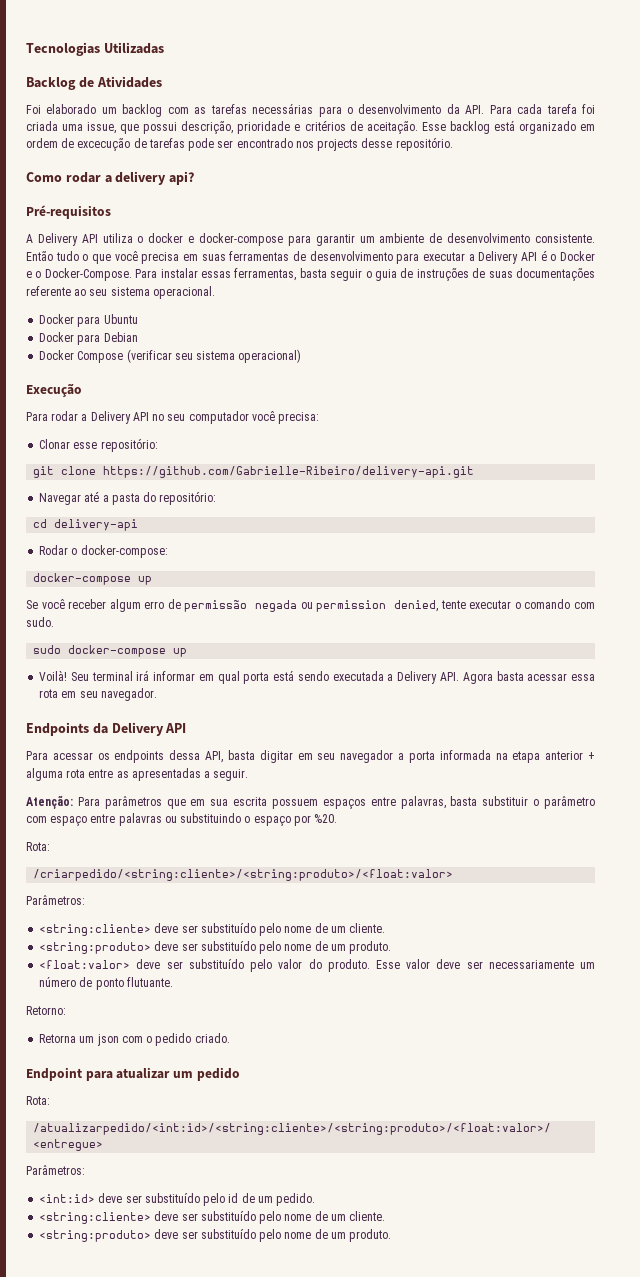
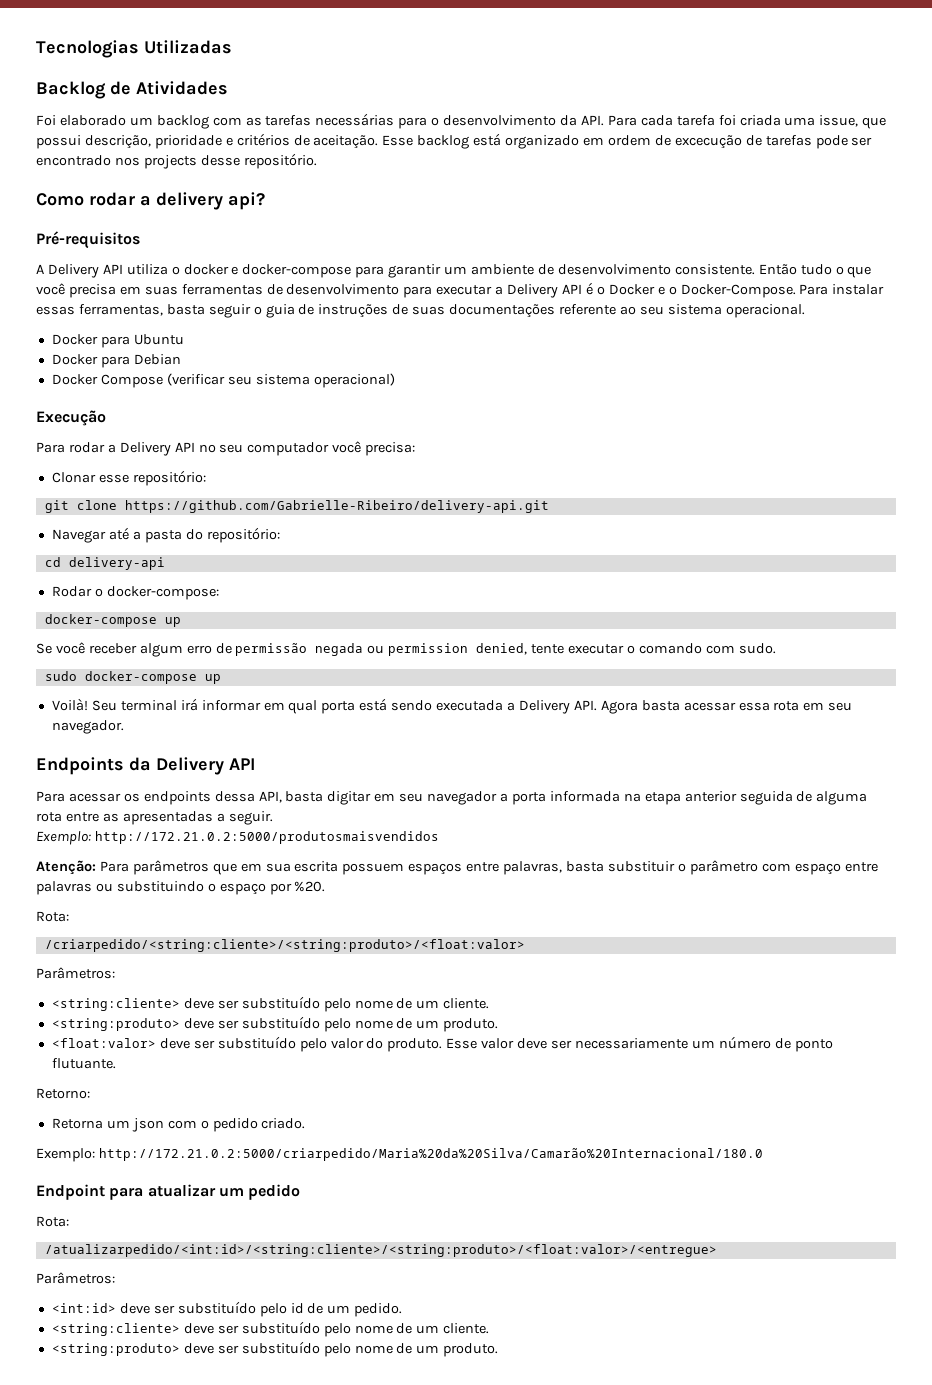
- Para acessar os endpoints dessa API, basta digitar em seu navegador a porta informada na etapa anterior + alguma rota entre as apresentadas a seguir.
+ Para acessar os endpoints dessa API, basta digitar em seu navegador a porta informada na etapa anterior seguida de alguma rota entre as apresentadas a seguir.
+ Exemplo: http://172.21.0.2:5000/produtosmaisvendidos
+ Exemplo: http://172.21.0.2:5000/criarpedido/Maria%20da%20Silva/Camarão%20Internacional/180.0

